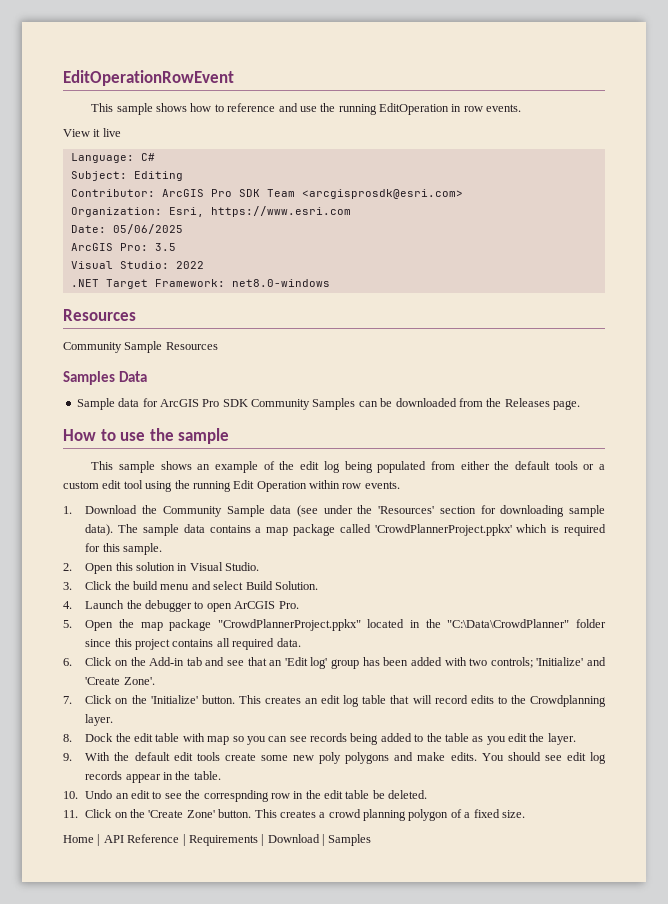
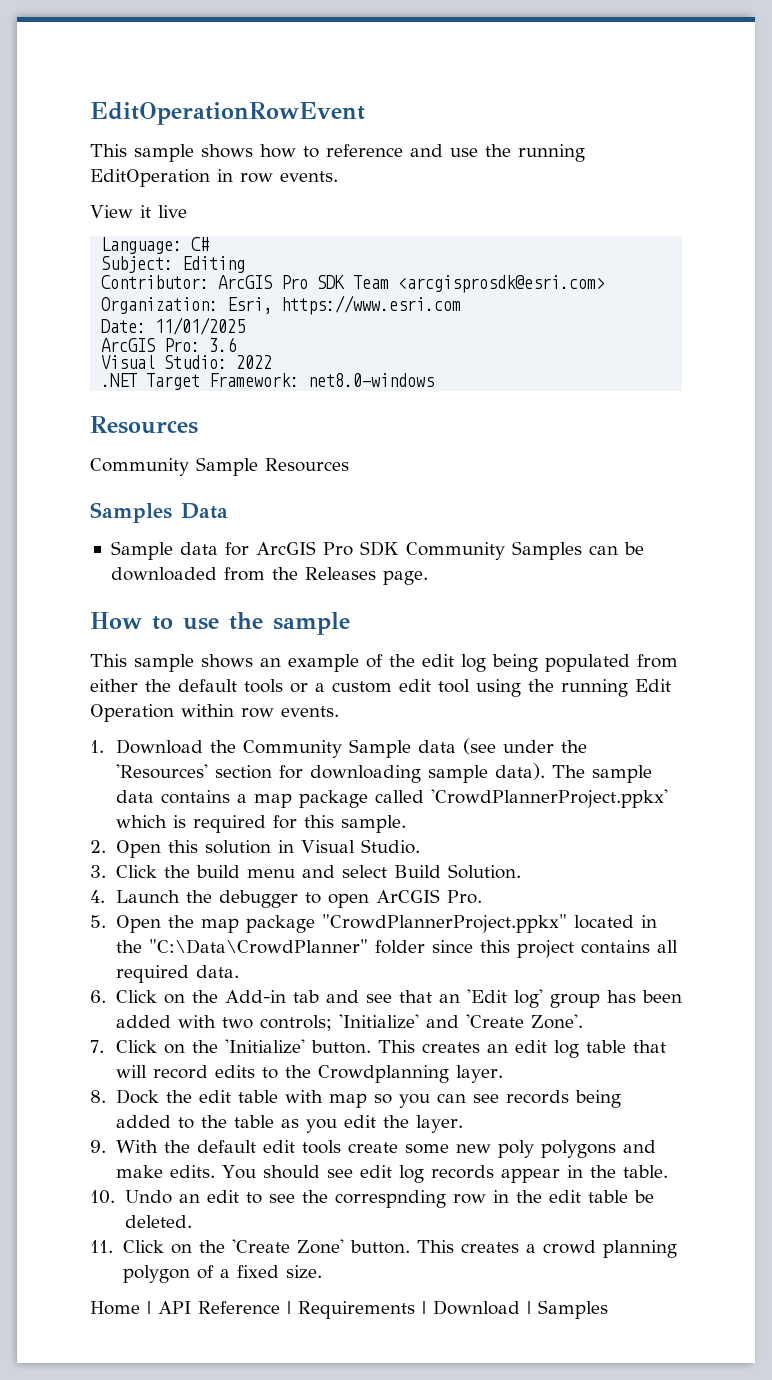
- Date: 05/06/2025
+ Date: 11/01/2025
- ArcGIS Pro: 3.5
+ ArcGIS Pro: 3.6

